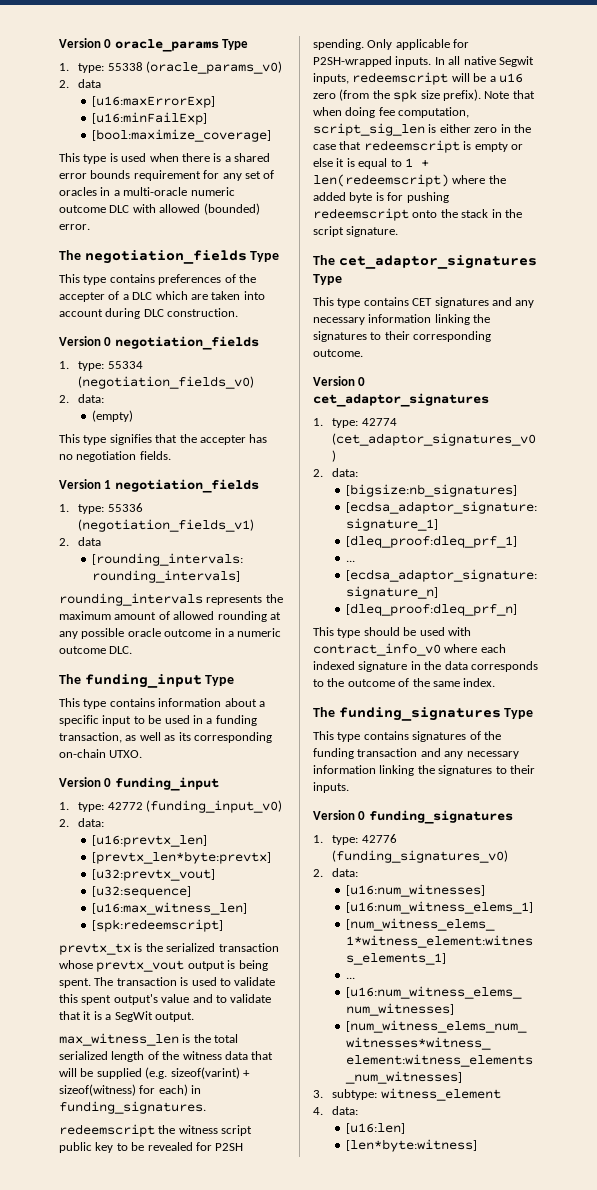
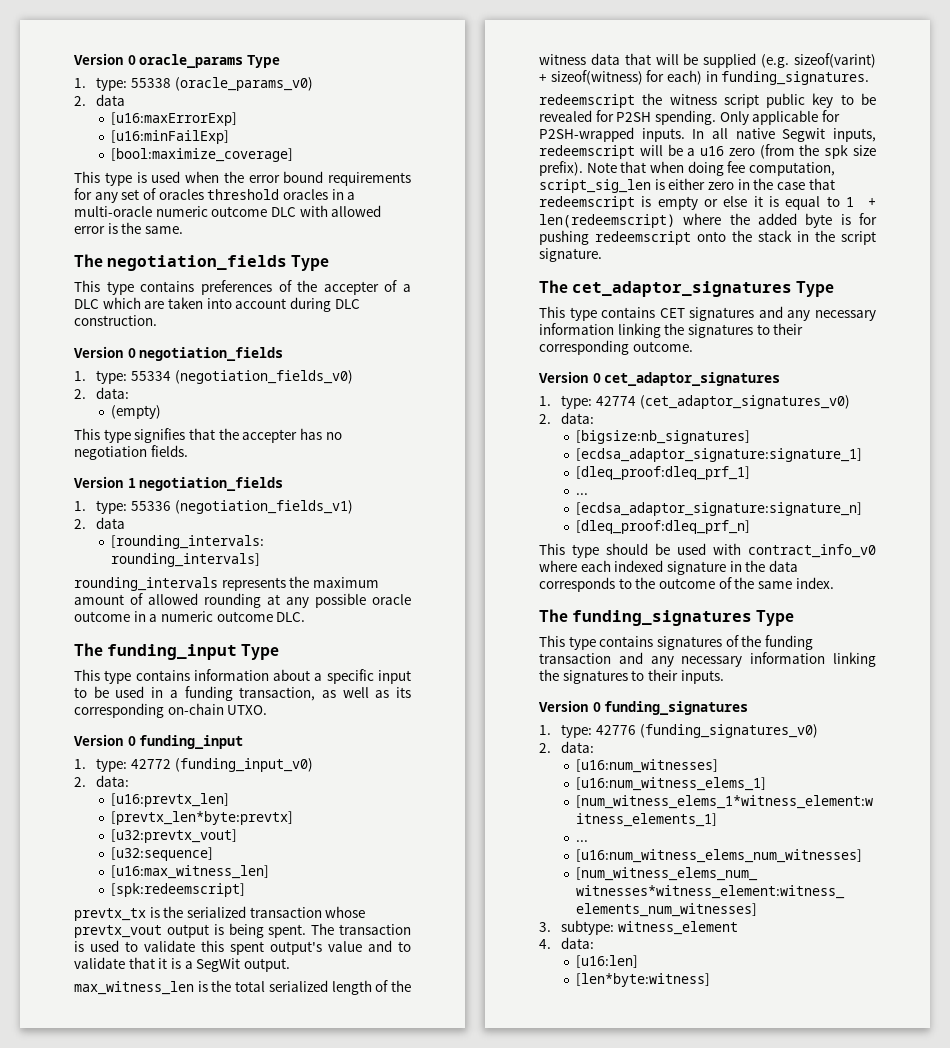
- This type is used when there is a shared error bounds requirement for any set of oracles in a multi-oracle numeric outcome DLC with allowed (bounded) error.
+ This type is used when the error bound requirements for any set of oracles threshold oracles in a multi-oracle numeric outcome DLC with allowed error is the same.

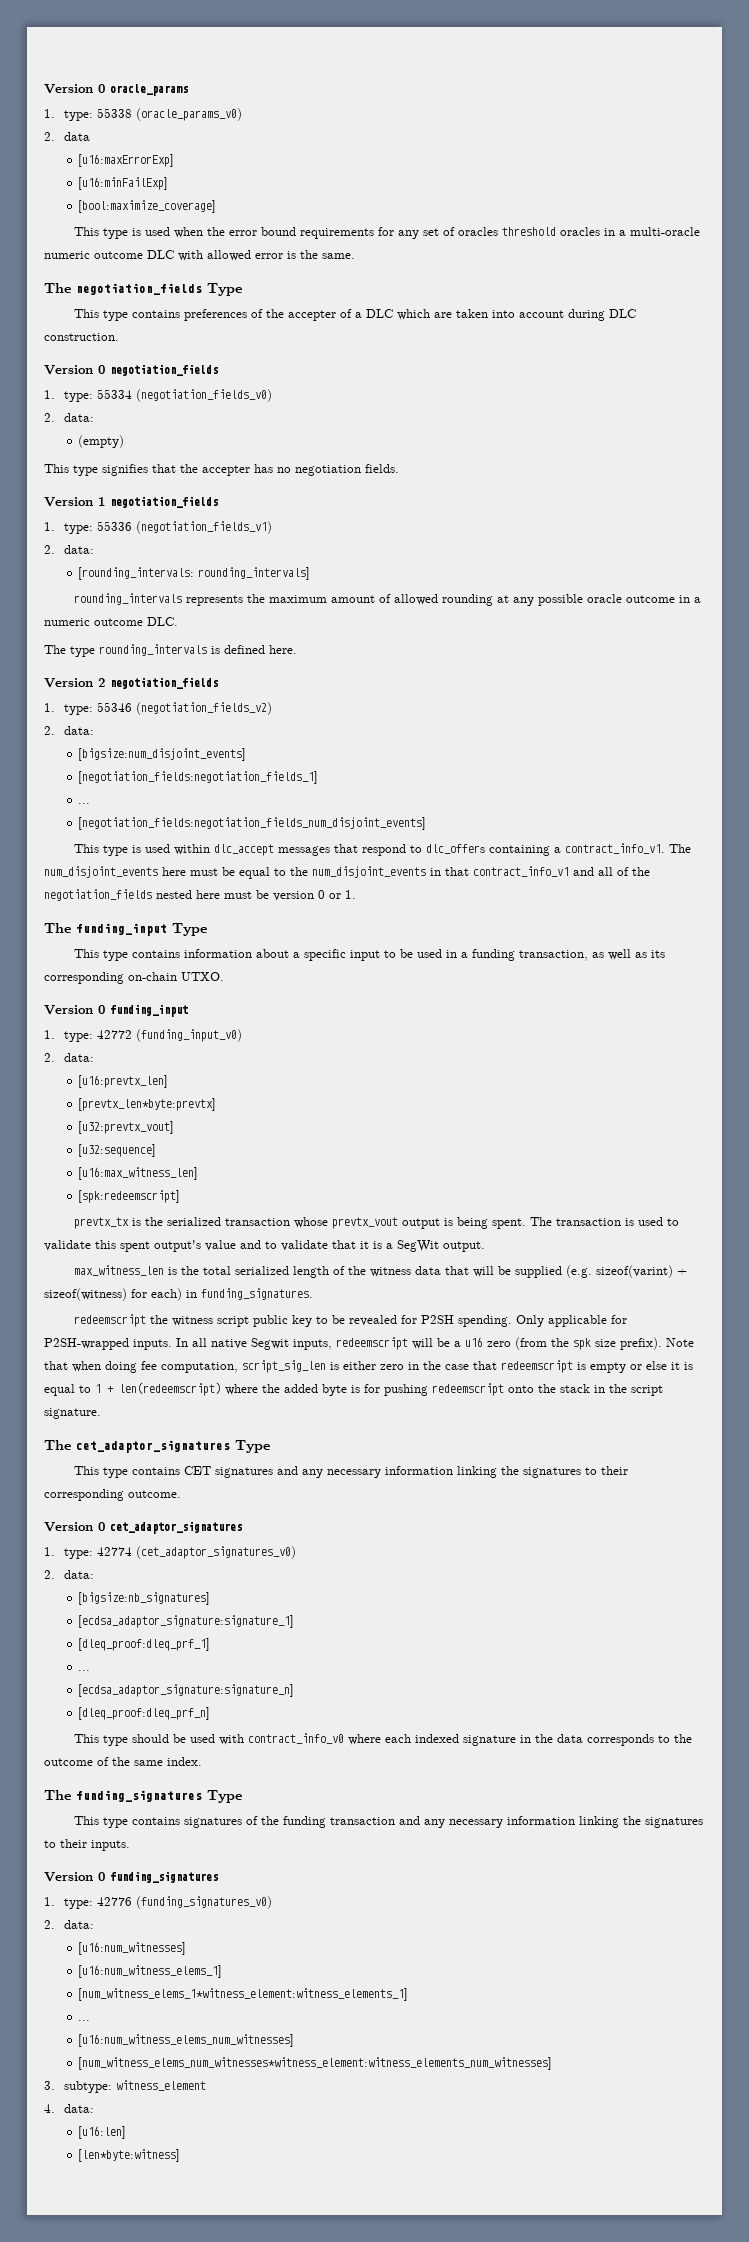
- Version 0 oracle_params Type
+ Version 0 oracle_params
  1. type: 55336 (negotiation_fields_v1)
- 2. data
+ 2. data:
+ The type rounding_intervals is defined here.
+ Version 2 negotiation_fields
+ 1. type: 55346 (negotiation_fields_v2)
+ 2. data:
+ [bigsize:num_disjoint_events]
+ [negotiation_fields:negotiation_fields_1]
+ ...
+ [negotiation_fields:negotiation_fields_num_disjoint_events]
+ This type is used within dlc_accept messages that respond to dlc_offers containing a contract_info_v1. The num_disjoint_events here must be equal to the num_disjoint_events in that contract_info_v1 and all of the negotiation_fields nested here must be version 0 or 1.

